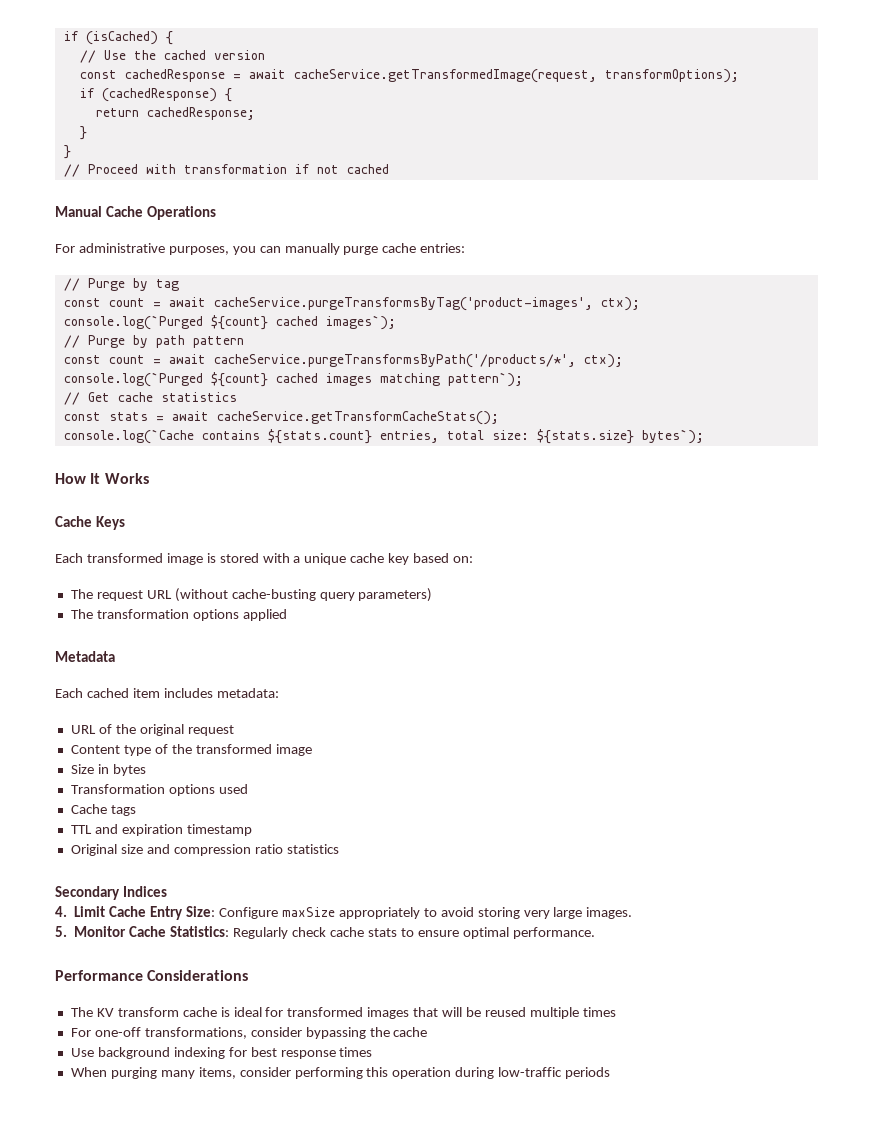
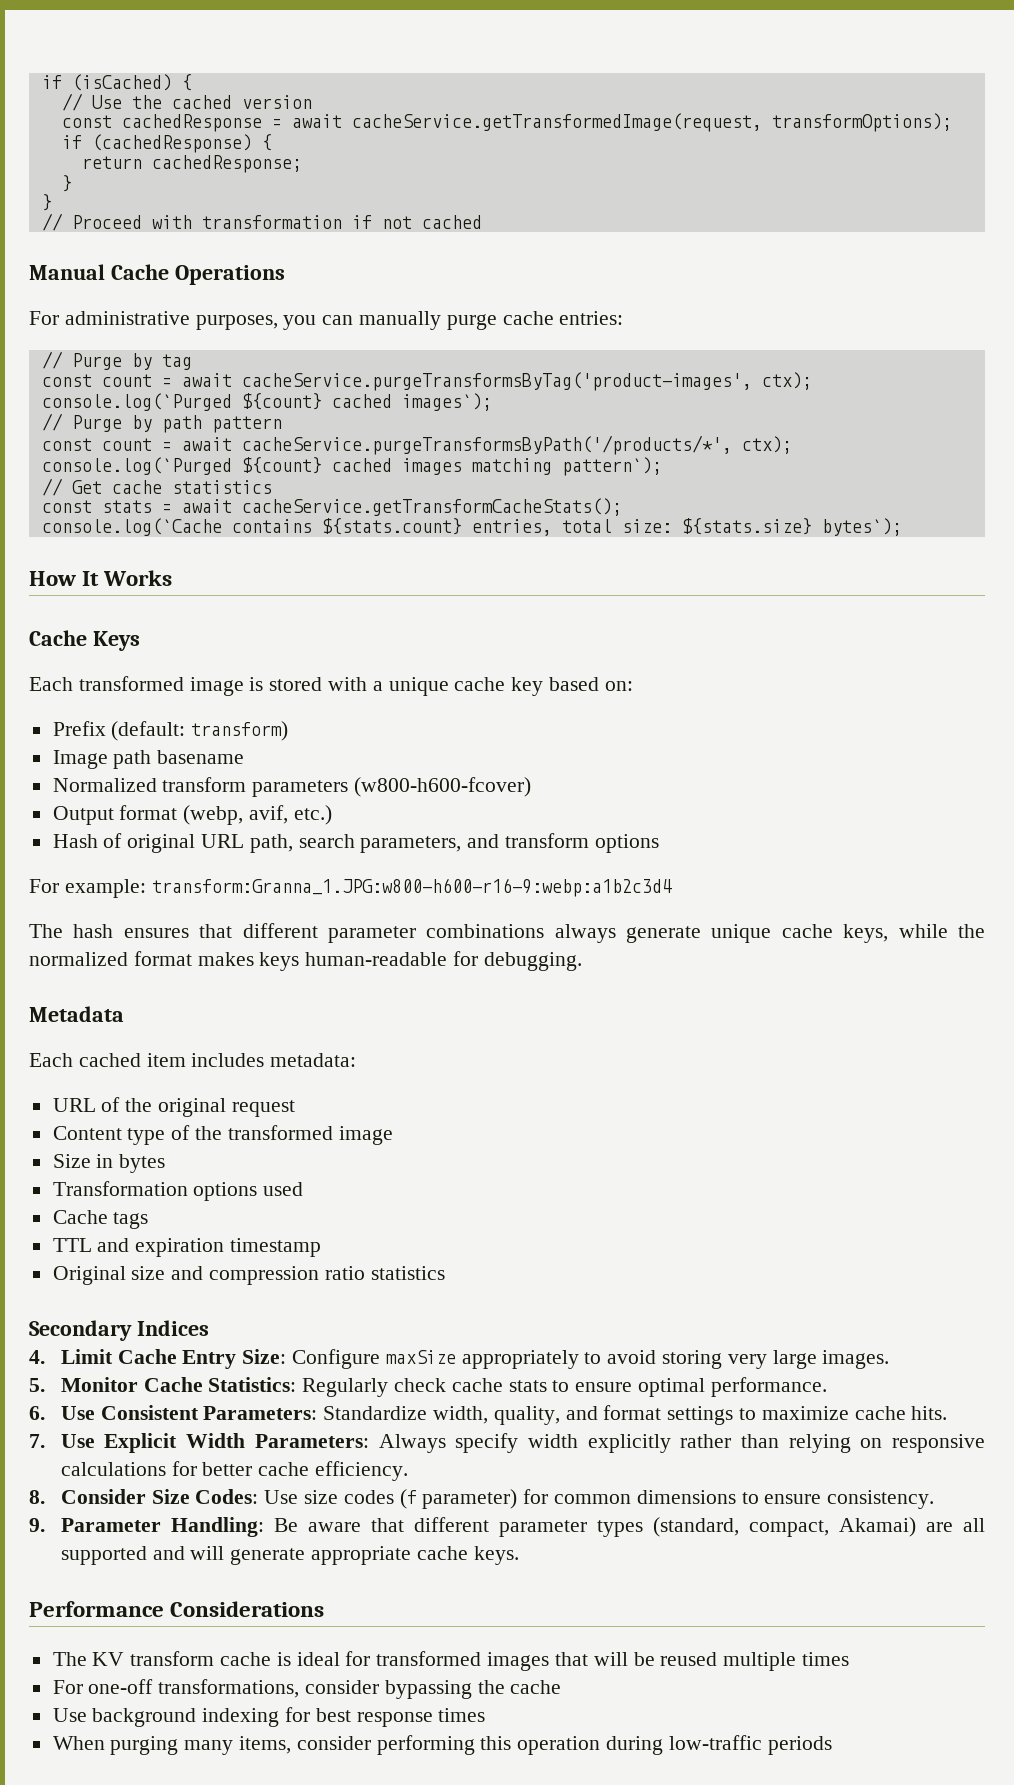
- The request URL (without cache-busting query parameters)
- The transformation options applied
+ Prefix (default: transform)
+ Image path basename
+ Normalized transform parameters (w800-h600-fcover)
+ Output format (webp, avif, etc.)
+ Hash of original URL path, search parameters, and transform options
+ For example: transform:Granna_1.JPG:w800-h600-r16-9:webp:a1b2c3d4
+ The hash ensures that different parameter combinations always generate unique cache keys, while the normalized format makes keys human-readable for debugging.
+ 6. Use Consistent Parameters: Standardize width, quality, and format settings to maximize cache hits.
+ 7. Use Explicit Width Parameters: Always specify width explicitly rather than relying on responsive calculations for better cache efficiency.
+ 8. Consider Size Codes: Use size codes (f parameter) for common dimensions to ensure consistency.
+ 9. Parameter Handling: Be aware that different parameter types (standard, compact, Akamai) are all supported and will generate appropriate cache keys.

